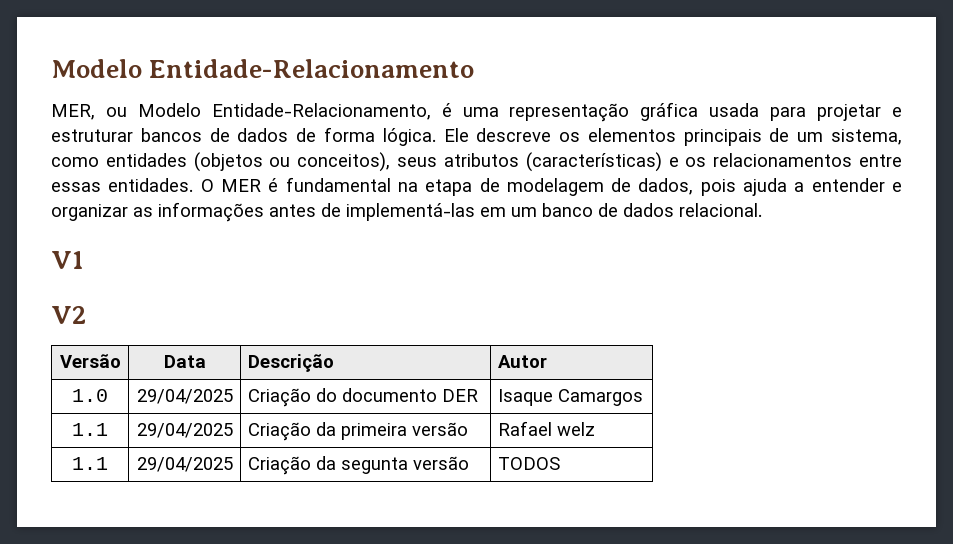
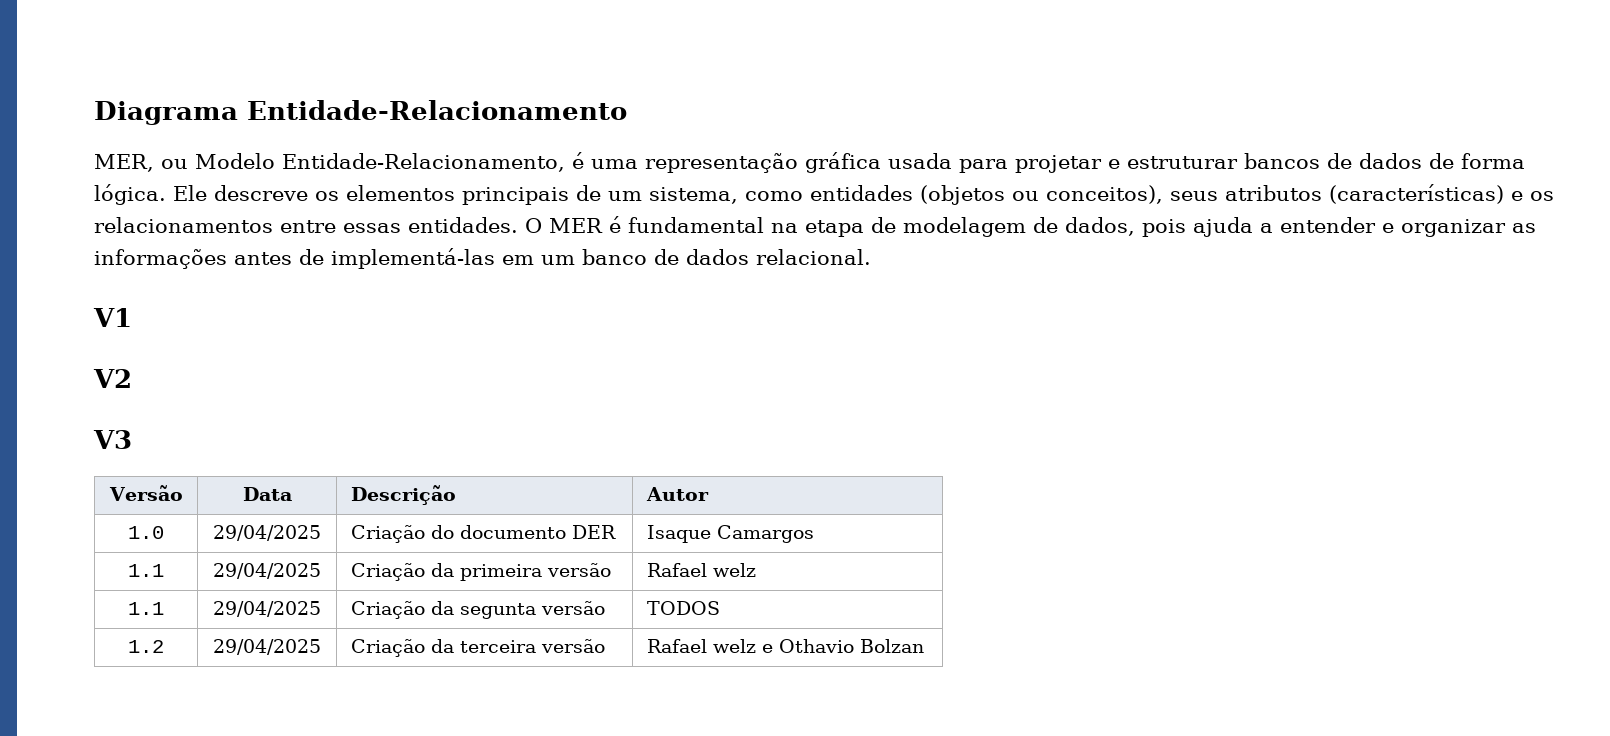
- Modelo Entidade-Relacionamento
+ Diagrama Entidade-Relacionamento
+ V3
+ 1.2 | 29/04/2025 | Criação da terceira versão | Rafael welz e Othavio Bolzan

